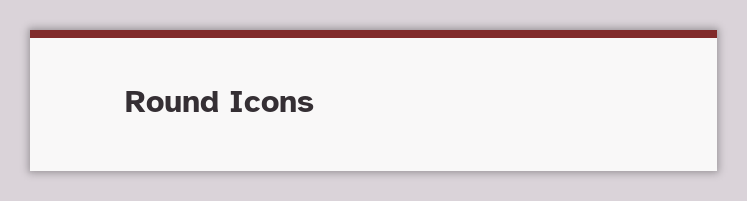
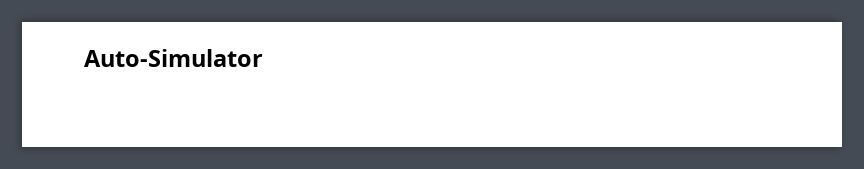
- Round Icons
+ Auto-Simulator

